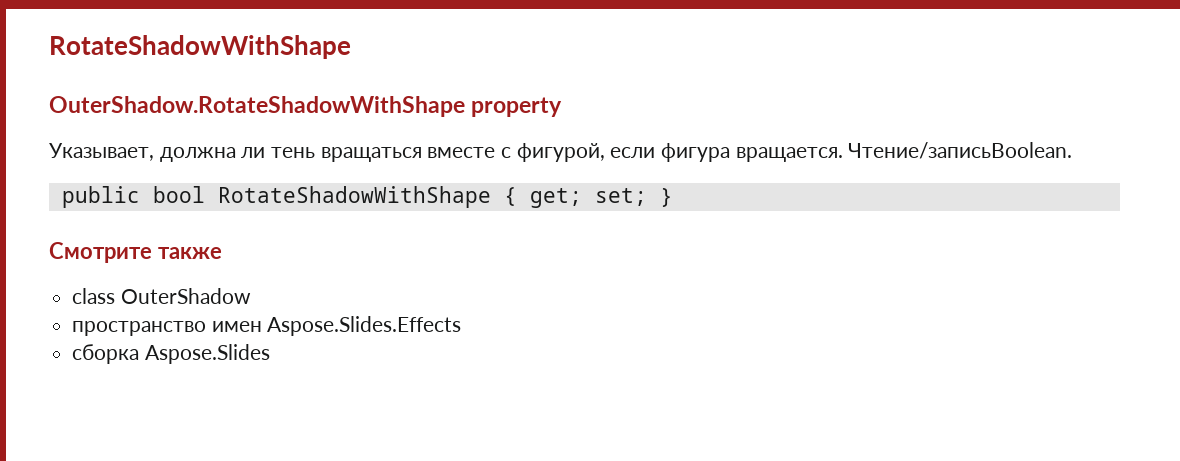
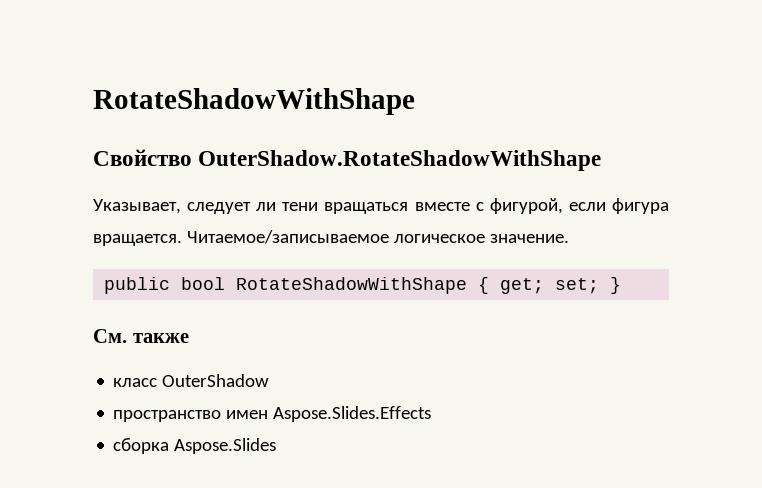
- OuterShadow.RotateShadowWithShape property
+ Свойство OuterShadow.RotateShadowWithShape
- Указывает, должна ли тень вращаться вместе с фигурой, если фигура вращается.
+ Указывает, следует ли тени вращаться вместе с фигурой, если фигура вращается.
- Чтение/записьBoolean.
+ Читаемое/записываемое логическое значение.
- Смотрите также
+ См. также
- class OuterShadow
+ класс OuterShadow

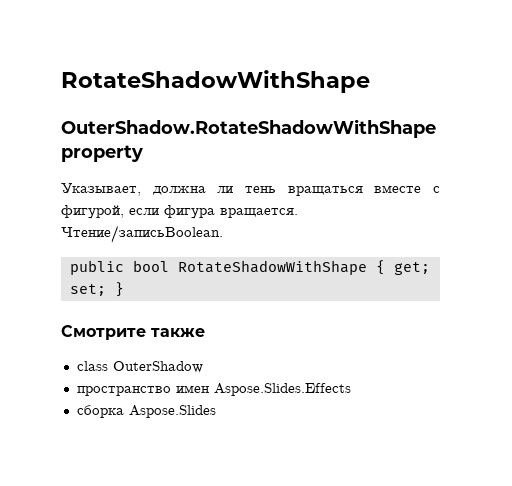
- Свойство OuterShadow.RotateShadowWithShape
+ OuterShadow.RotateShadowWithShape property
- Указывает, следует ли тени вращаться вместе с фигурой, если фигура вращается.
+ Указывает, должна ли тень вращаться вместе с фигурой, если фигура вращается.
- Читаемое/записываемое логическое значение.
+ Чтение/записьBoolean.
- См. также
+ Смотрите также
- класс OuterShadow
+ class OuterShadow

